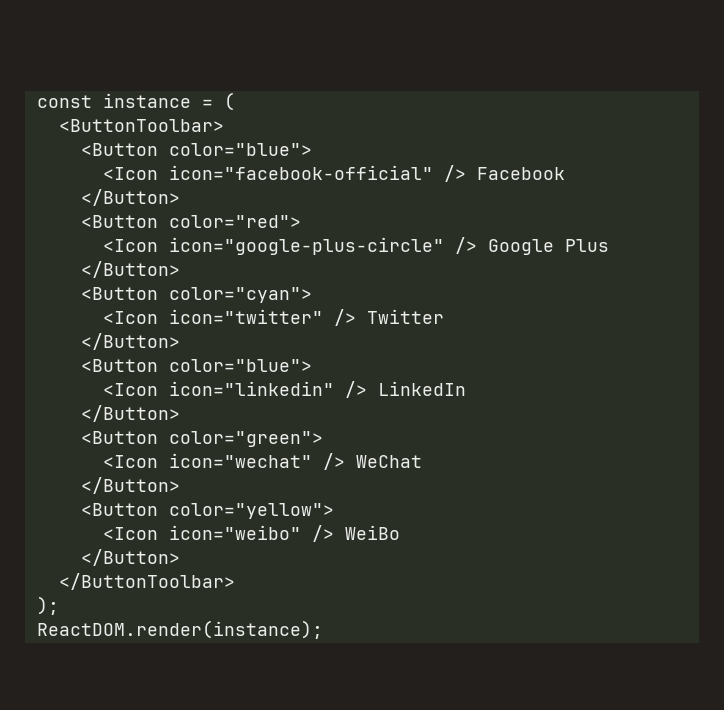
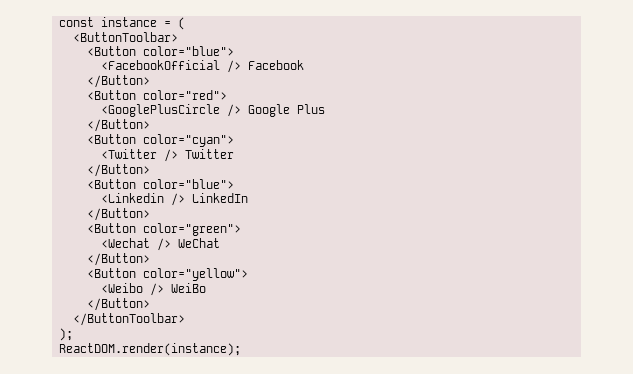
- <Icon icon="facebook-official" /> Facebook
+ <FacebookOfficial /> Facebook
- <Icon icon="google-plus-circle" /> Google Plus
+ <GooglePlusCircle /> Google Plus
- <Icon icon="twitter" /> Twitter
+ <Twitter /> Twitter
- <Icon icon="linkedin" /> LinkedIn
+ <Linkedin /> LinkedIn
- <Icon icon="wechat" /> WeChat
+ <Wechat /> WeChat
- <Icon icon="weibo" /> WeiBo
+ <Weibo /> WeiBo

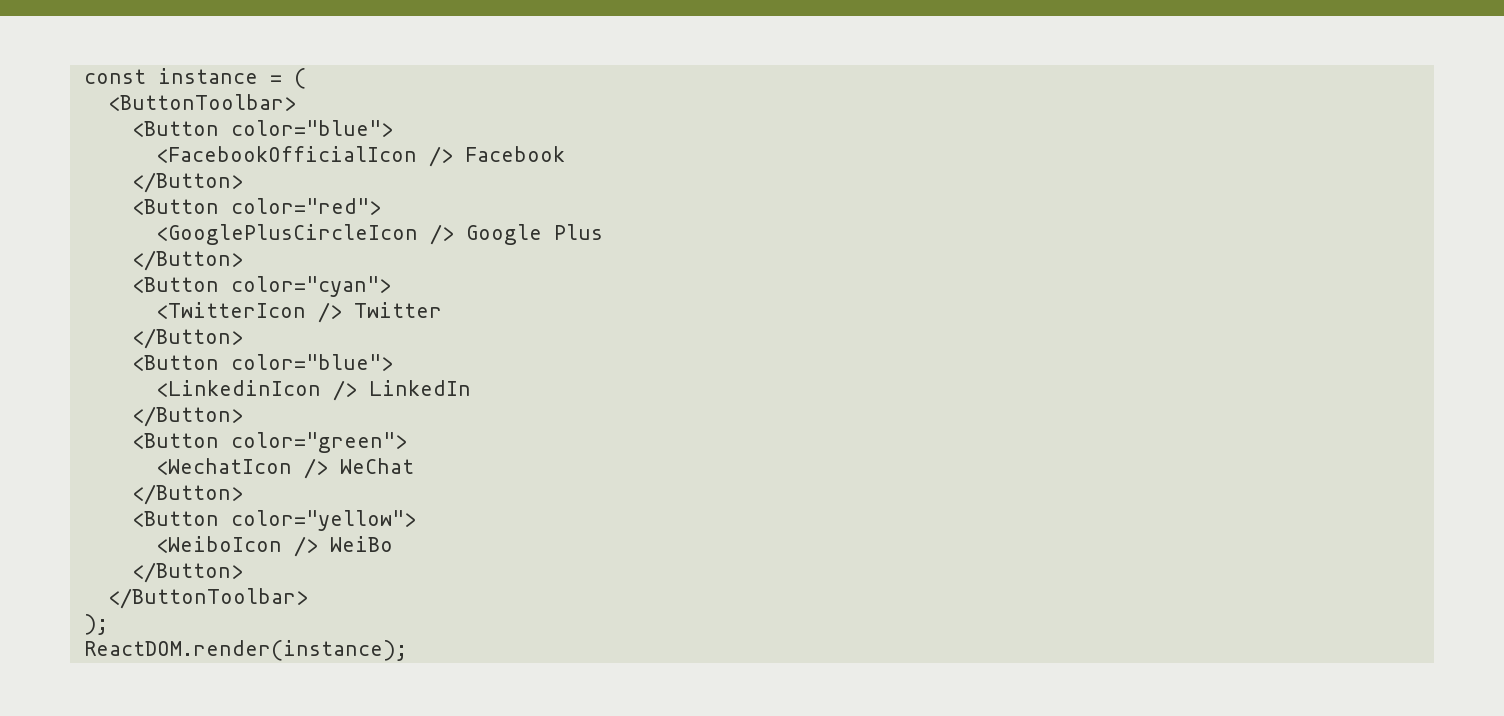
- <FacebookOfficial /> Facebook
+ <FacebookOfficialIcon /> Facebook
- <GooglePlusCircle /> Google Plus
+ <GooglePlusCircleIcon /> Google Plus
- <Twitter /> Twitter
+ <TwitterIcon /> Twitter
- <Linkedin /> LinkedIn
+ <LinkedinIcon /> LinkedIn
- <Wechat /> WeChat
+ <WechatIcon /> WeChat
- <Weibo /> WeiBo
+ <WeiboIcon /> WeiBo

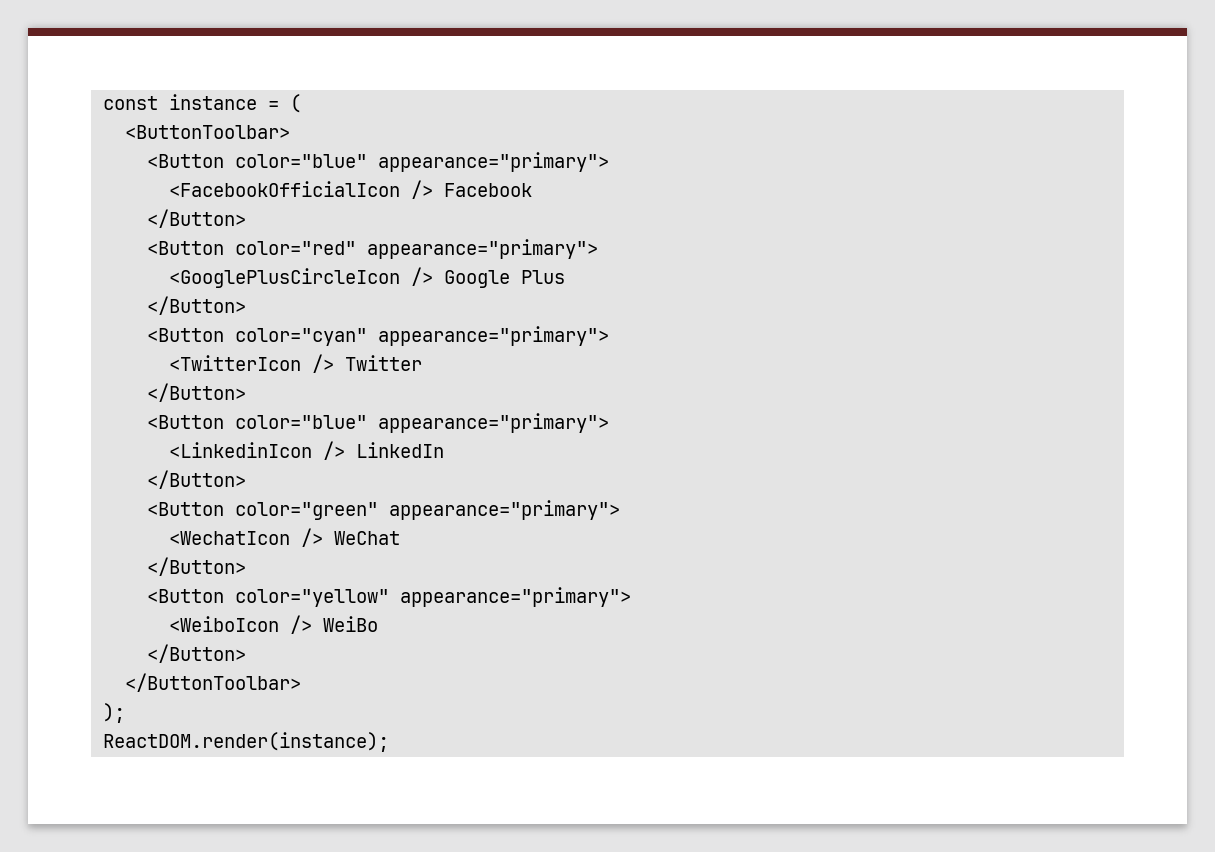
  <ButtonToolbar>
- <Button color="blue">
+ <Button color="blue" appearance="primary">
- <Button color="red">
+ <Button color="red" appearance="primary">
- <Button color="cyan">
+ <Button color="cyan" appearance="primary">
  <TwitterIcon /> Twitter
  </Button>
- <Button color="blue">
+ <Button color="blue" appearance="primary">
- <Button color="green">
+ <Button color="green" appearance="primary">
- <Button color="yellow">
+ <Button color="yellow" appearance="primary">

